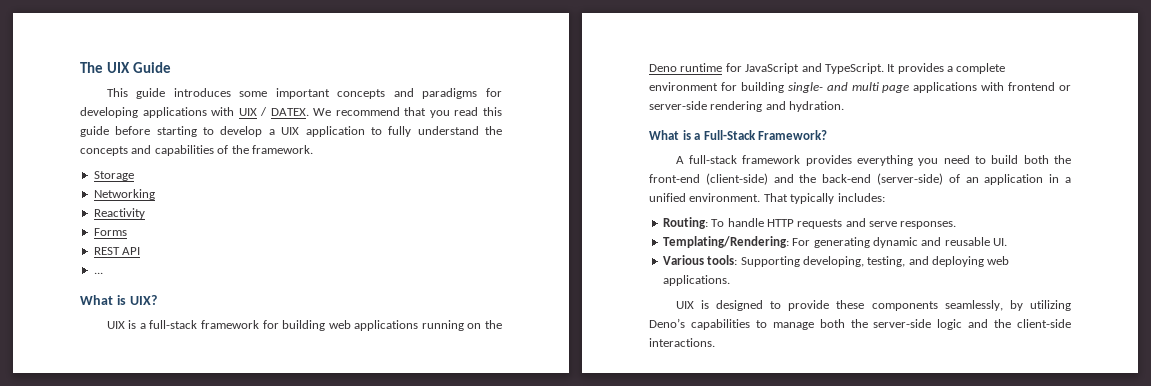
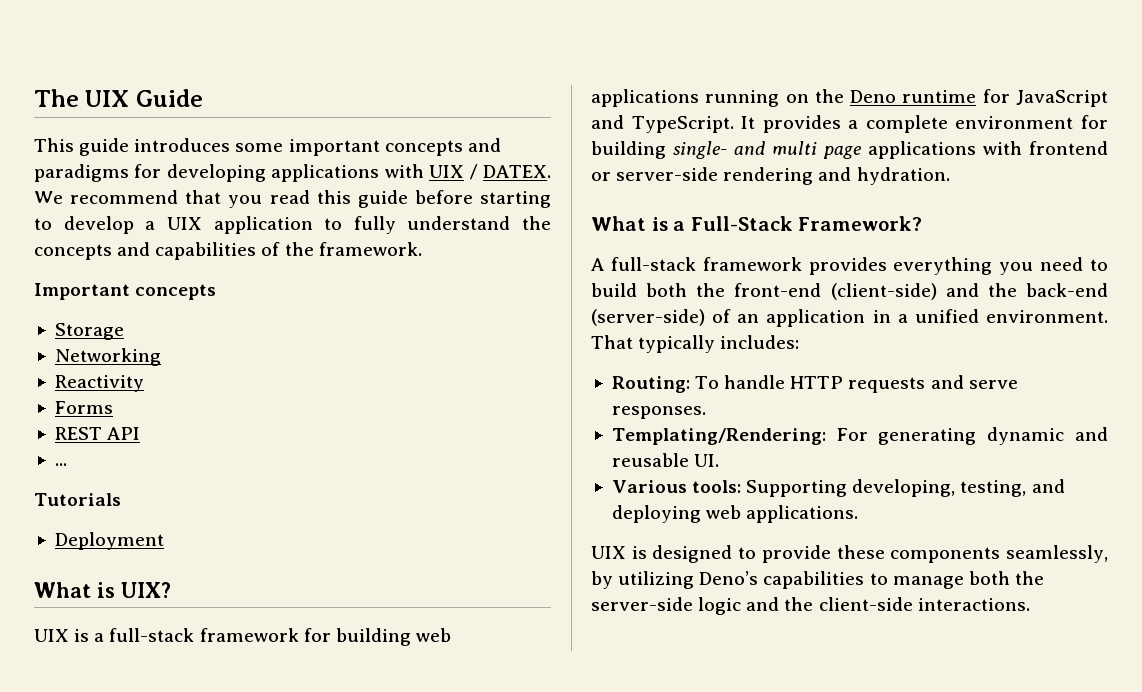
+ Important concepts
+ Tutorials
+ Deployment

